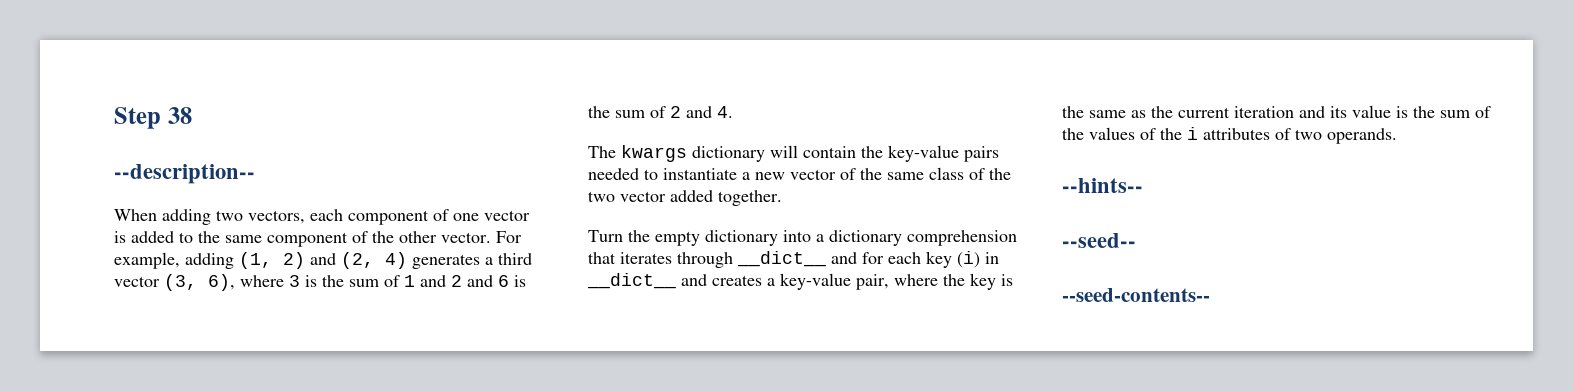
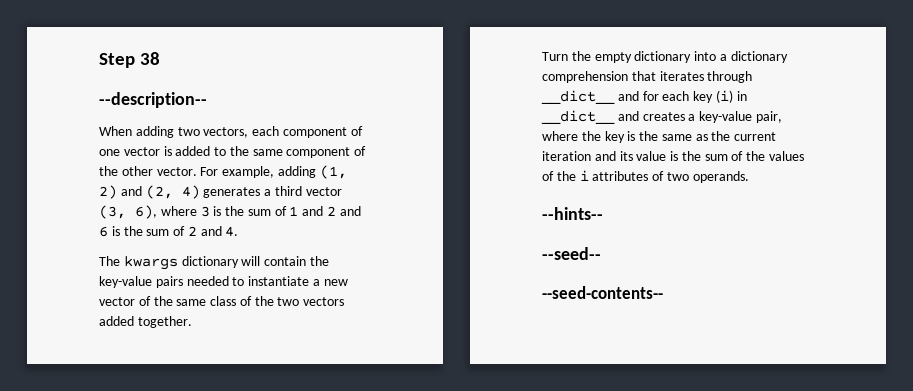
- The kwargs dictionary will contain the key-value pairs needed to instantiate a new vector of the same class of the two vector added together.
+ The kwargs dictionary will contain the key-value pairs needed to instantiate a new vector of the same class of the two vectors added together.

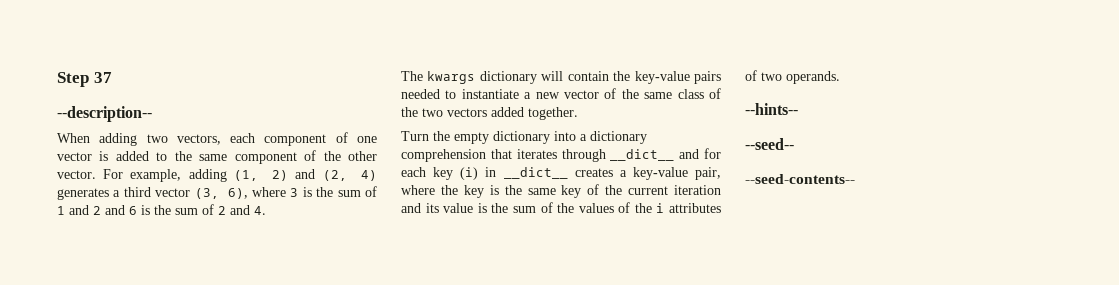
- Step 38
+ Step 37
- Turn the empty dictionary into a dictionary comprehension that iterates through __dict__ and for each key (i) in __dict__ and creates a key-value pair, where the key is the same as the current iteration and its value is the sum of the values of the i attributes of two operands.
+ Turn the empty dictionary into a dictionary comprehension that iterates through __dict__ and for each key (i) in __dict__ creates a key-value pair, where the key is the same key of the current iteration and its value is the sum of the values of the i attributes of two operands.

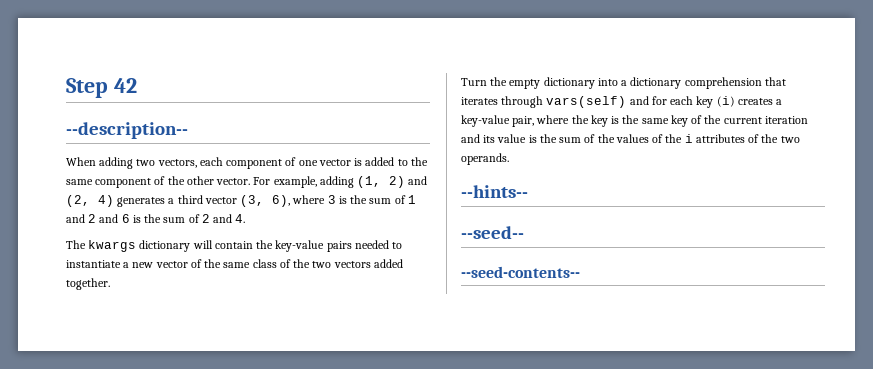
- Step 37
+ Step 42
- Turn the empty dictionary into a dictionary comprehension that iterates through __dict__ and for each key (i) in __dict__ creates a key-value pair, where the key is the same key of the current iteration and its value is the sum of the values of the i attributes of two operands.
+ Turn the empty dictionary into a dictionary comprehension that iterates through vars(self) and for each key (i) creates a key-value pair, where the key is the same key of the current iteration and its value is the sum of the values of the i attributes of the two operands.

